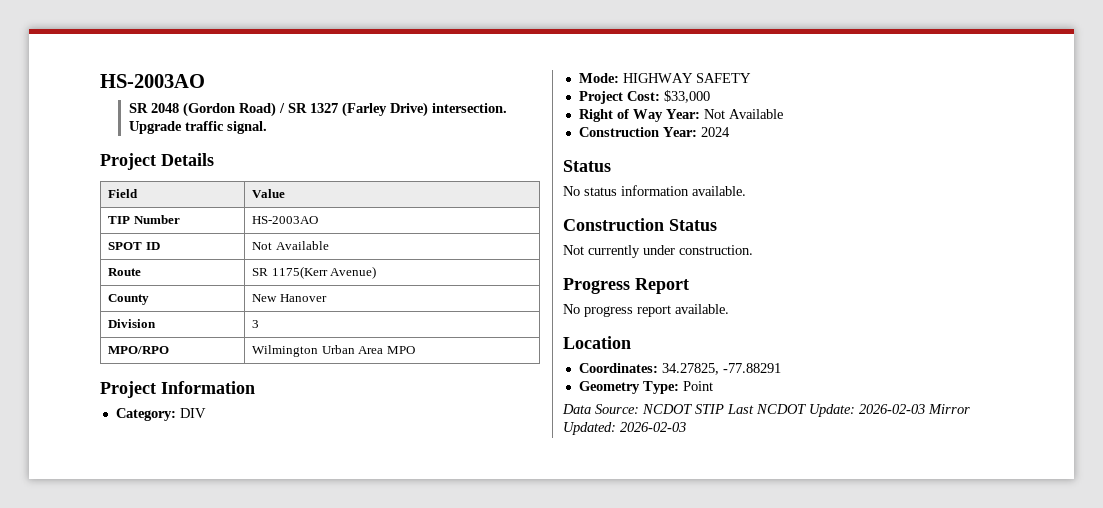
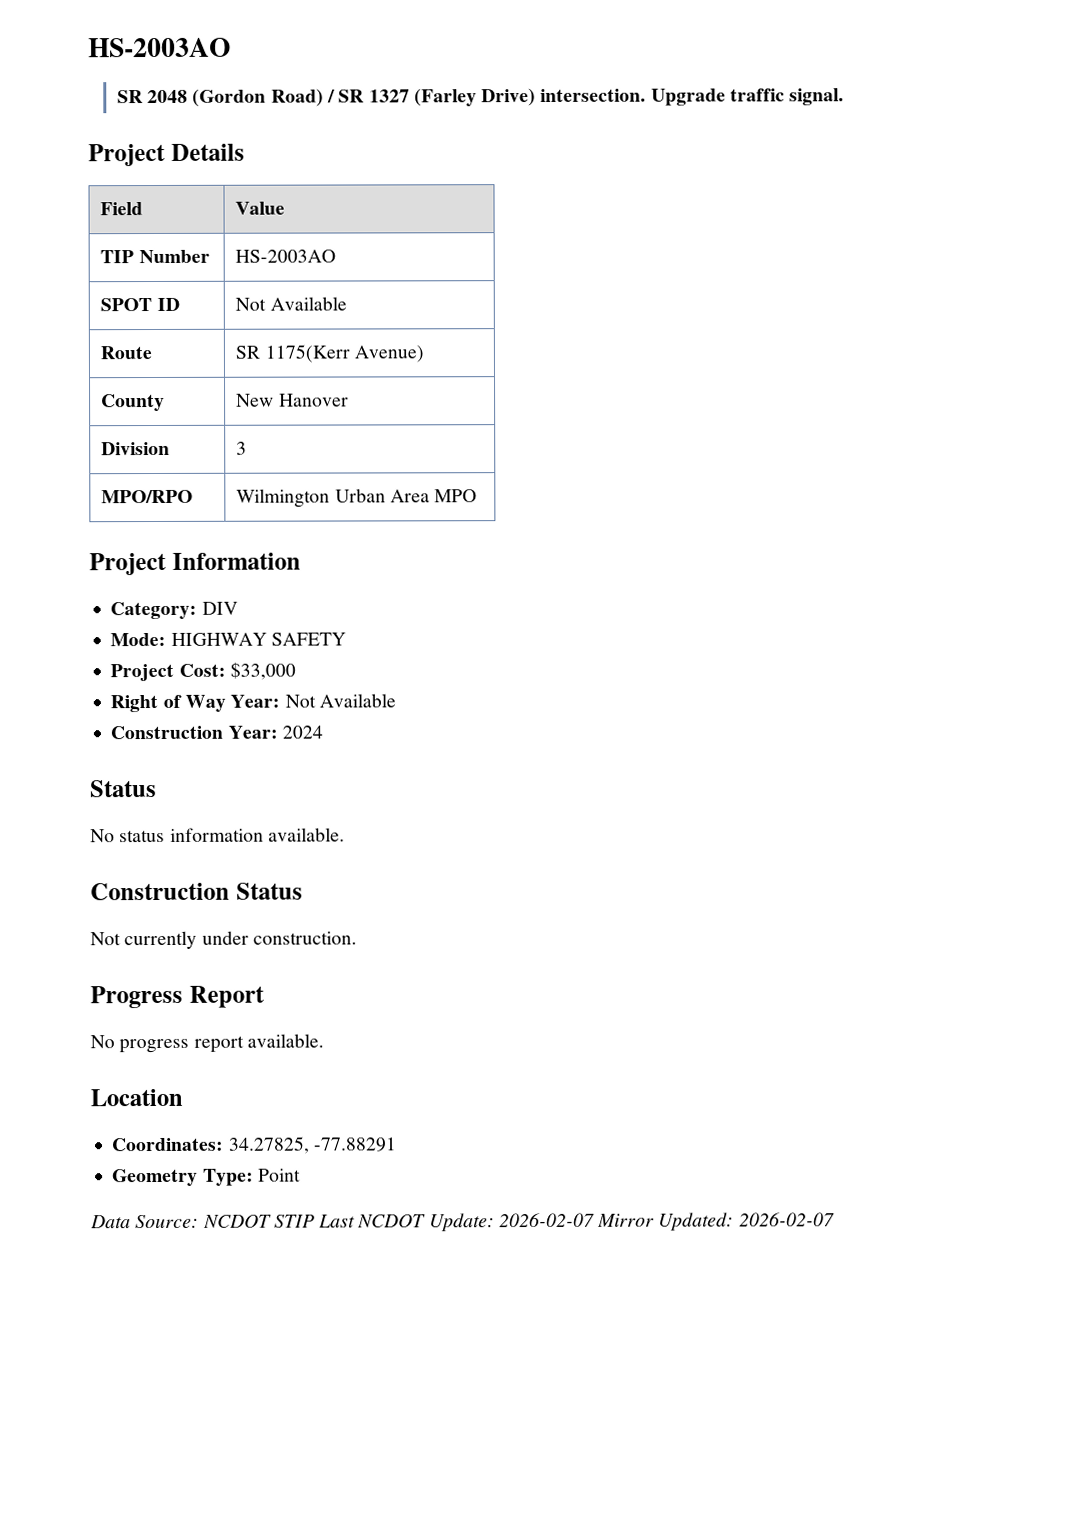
- Data Source: NCDOT STIP Last NCDOT Update: 2026-02-03 Mirror Updated: 2026-02-03
+ Data Source: NCDOT STIP Last NCDOT Update: 2026-02-07 Mirror Updated: 2026-02-07

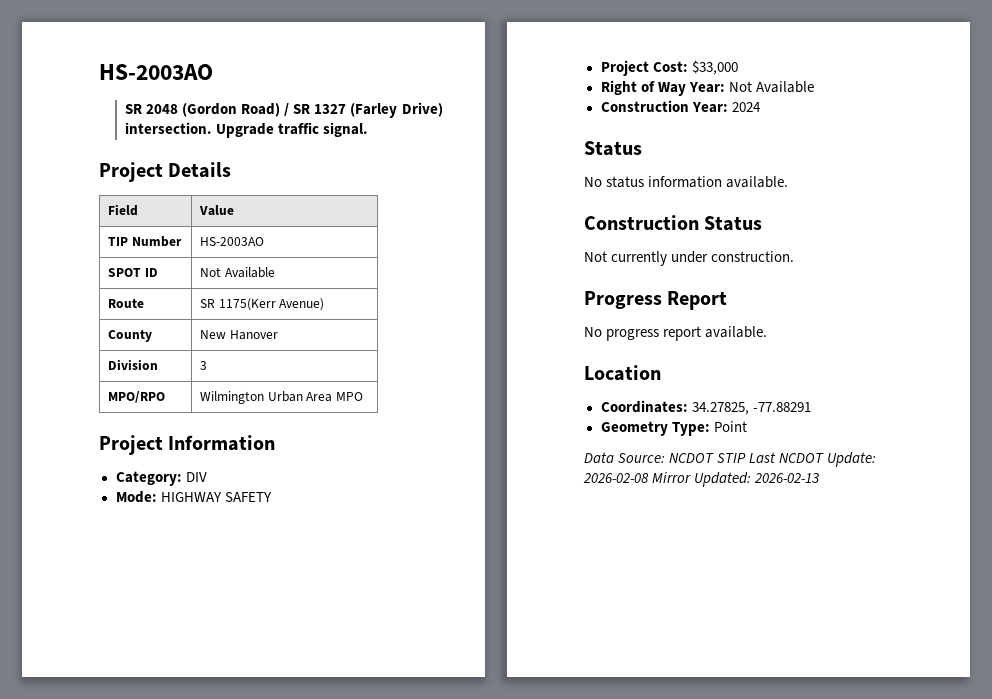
- Data Source: NCDOT STIP Last NCDOT Update: 2026-02-07 Mirror Updated: 2026-02-07
+ Data Source: NCDOT STIP Last NCDOT Update: 2026-02-08 Mirror Updated: 2026-02-13

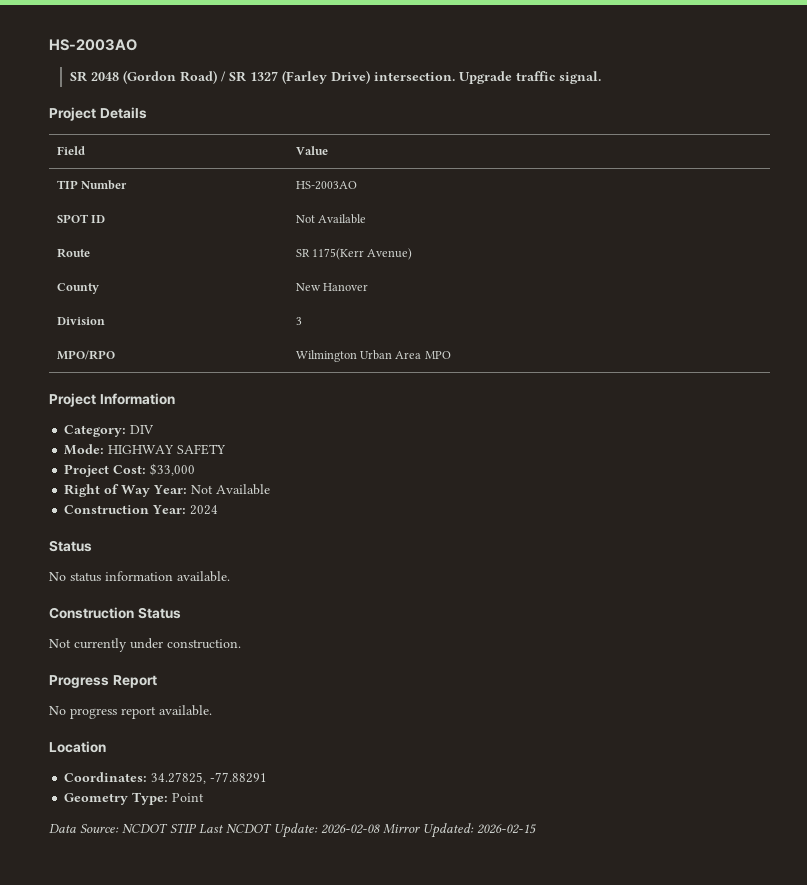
- Data Source: NCDOT STIP Last NCDOT Update: 2026-02-08 Mirror Updated: 2026-02-13
+ Data Source: NCDOT STIP Last NCDOT Update: 2026-02-08 Mirror Updated: 2026-02-15

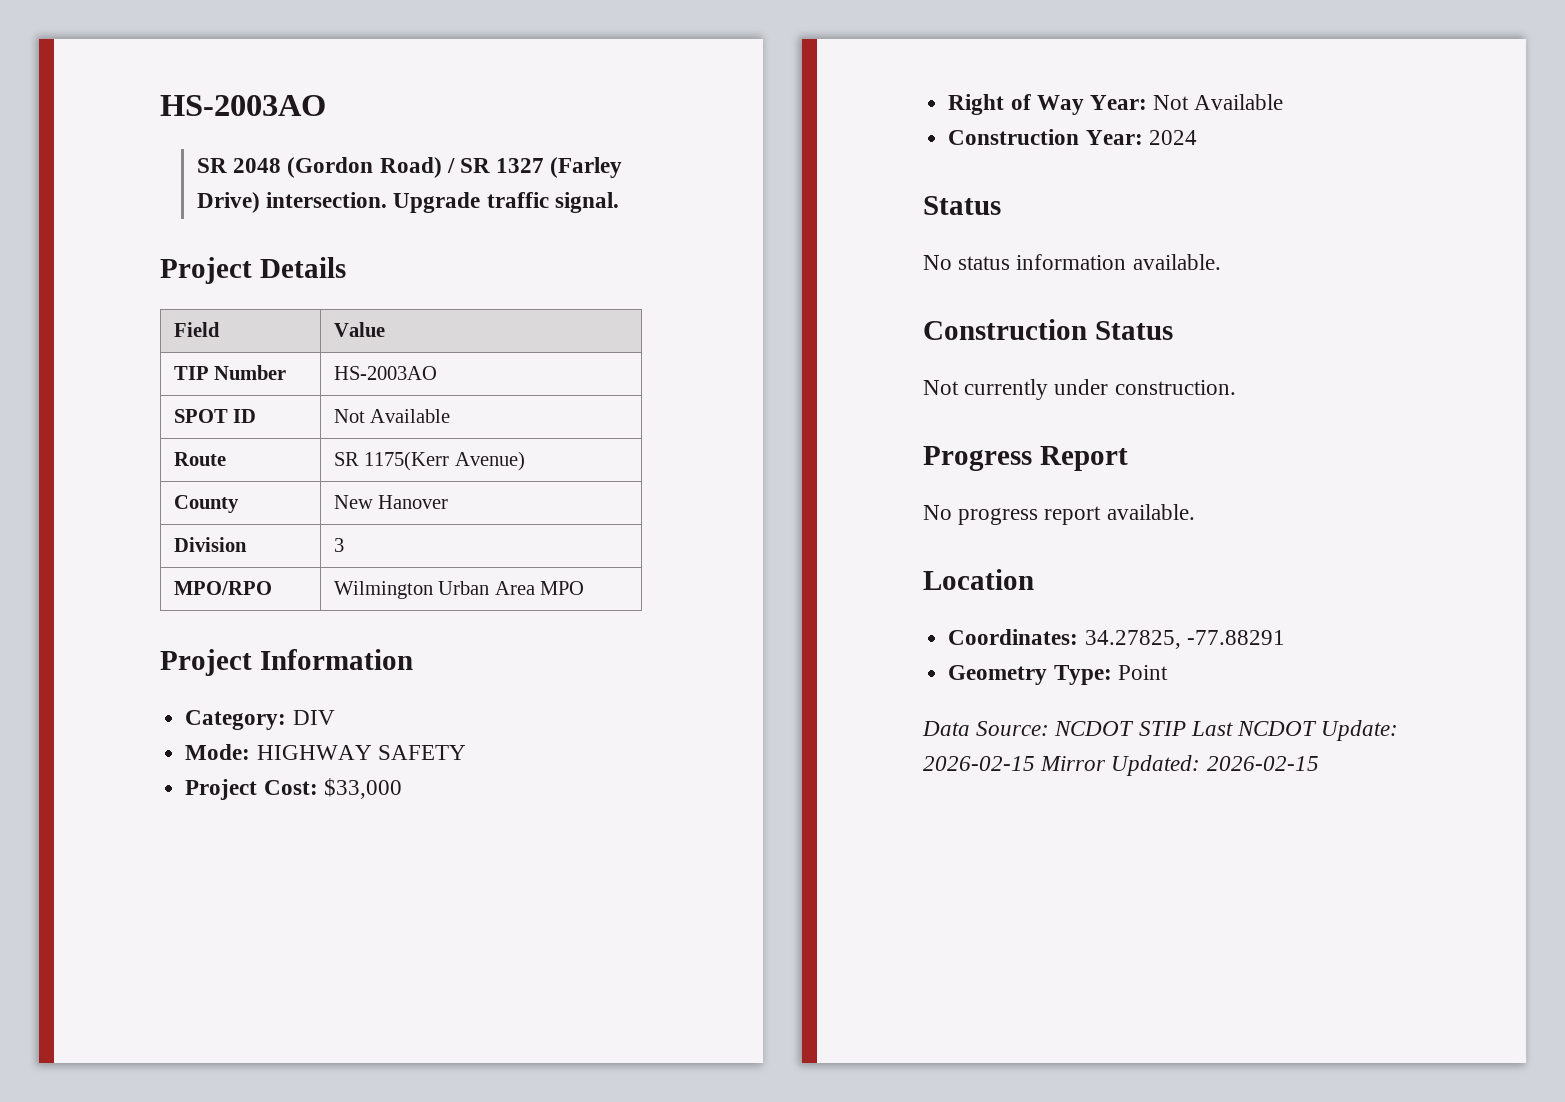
- Data Source: NCDOT STIP Last NCDOT Update: 2026-02-08 Mirror Updated: 2026-02-15
+ Data Source: NCDOT STIP Last NCDOT Update: 2026-02-15 Mirror Updated: 2026-02-15

